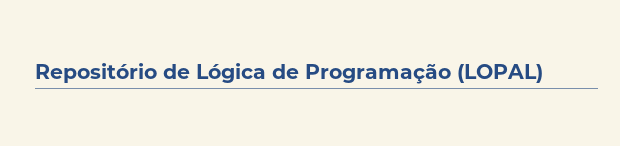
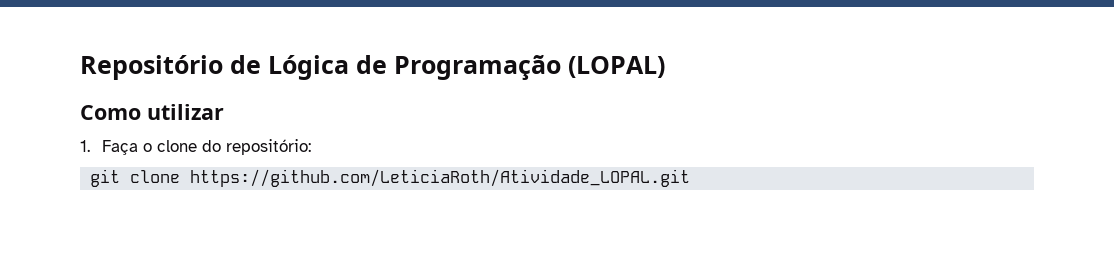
+ Como utilizar
+ 1. Faça o clone do repositório:
+ git clone https://github.com/LeticiaRoth/Atividade_LOPAL.git

